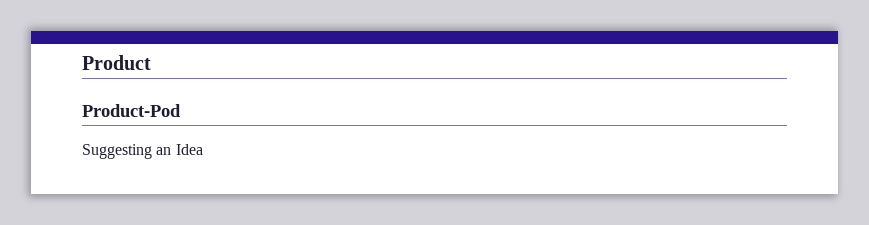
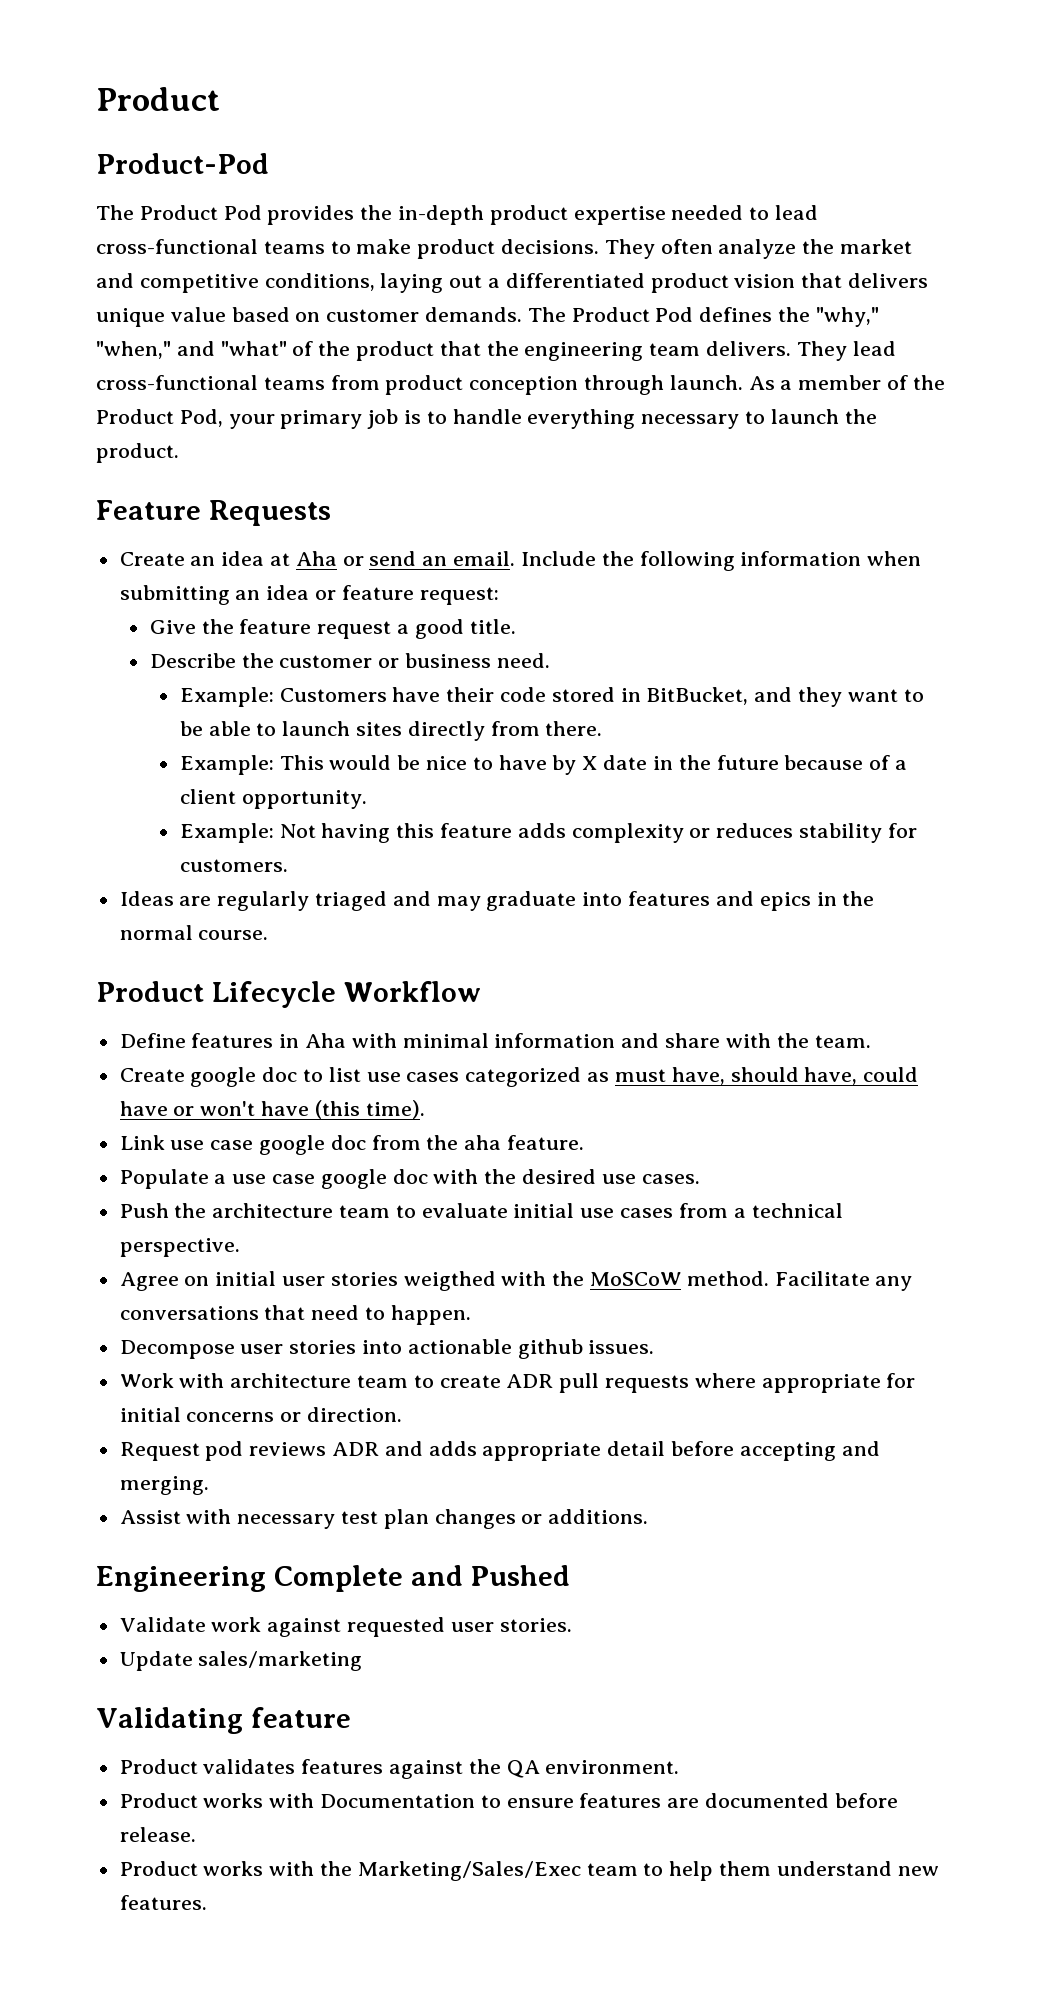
- Suggesting an Idea
+ The Product Pod provides the in-depth product expertise needed to lead cross-functional teams to make product decisions. They often analyze the market and competitive conditions, laying out a differentiated product vision that delivers unique value based on customer demands. The Product Pod defines the "why," "when," and "what" of the product that the engineering team delivers. They lead cross-functional teams from product conception through launch. As a member of the Product Pod, your primary job is to handle everything necessary to launch the product.
+ Feature Requests
+ Create an idea at Aha or send an email. Include the following information when submitting an idea or feature request:
+ Give the feature request a good title.
+ Describe the customer or business need.
+ Example: Customers have their code stored in BitBucket, and they want to be able to launch sites directly from there.
+ Example: This would be nice to have by X date in the future because of a client opportunity.
+ Example: Not having this feature adds complexity or reduces stability for customers.
+ Ideas are regularly triaged and may graduate into features and epics in the normal course.
+ Product Lifecycle Workflow
+ Define features in Aha with minimal information and share with the team.
+ Create google doc to list use cases categorized as must have, should have, could have or won't have (this time).
+ Link use case google doc from the aha feature.
+ Populate a use case google doc with the desired use cases.
+ Push the architecture team to evaluate initial use cases from a technical perspective.
+ Agree on initial user stories weigthed with the MoSCoW method. Facilitate any conversations that need to happen.
+ Decompose user stories into actionable github issues.
+ Work with architecture team to create ADR pull requests where appropriate for initial concerns or direction.
+ Request pod reviews ADR and adds appropriate detail before accepting and merging.
+ Assist with necessary test plan changes or additions.
+ Engineering Complete and Pushed
+ Validate work against requested user stories.
+ Update sales/marketing
+ Validating feature
+ Product validates features against the QA environment.
+ Product works with Documentation to ensure features are documented before release.
+ Product works with the Marketing/Sales/Exec team to help them understand new features.

